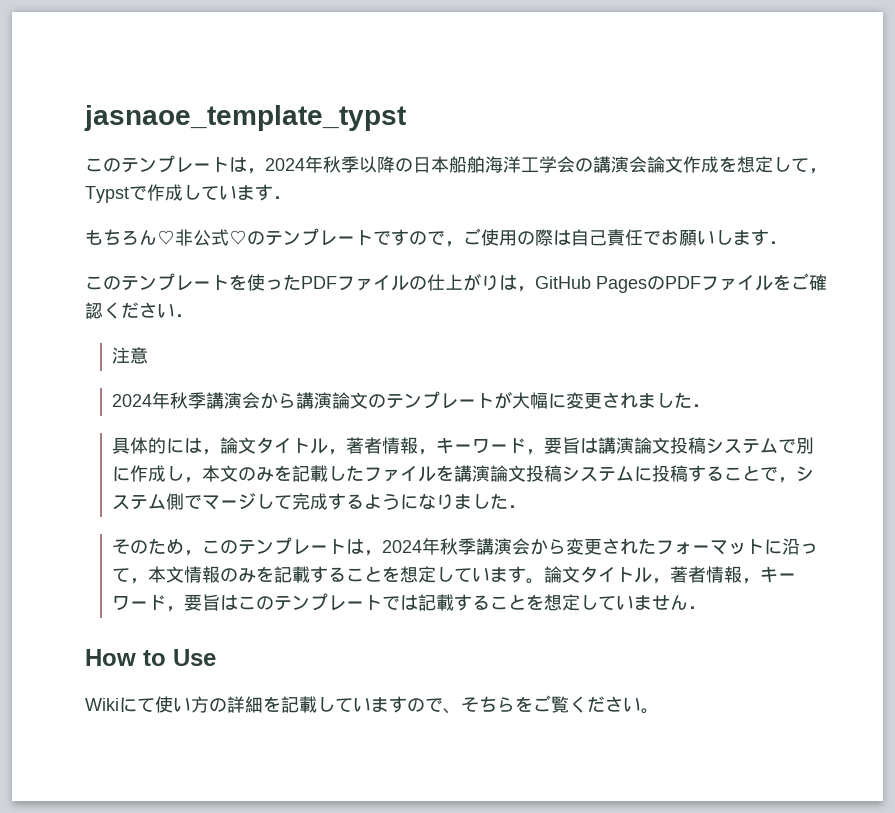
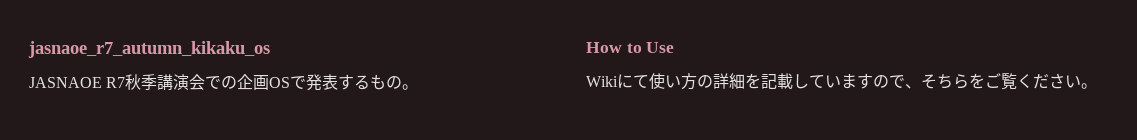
- jasnaoe_template_typst
- このテンプレートは，2024年秋季以降の日本船舶海洋工学会の講演会論文作成を想定して，Typstで作成しています．
- もちろん♡非公式♡のテンプレートですので，ご使用の際は自己責任でお願いします．
- このテンプレートを使ったPDFファイルの仕上がりは，GitHub PagesのPDFファイルをご確認ください．
- 注意
- 2024年秋季講演会から講演論文のテンプレートが大幅に変更されました．
- 具体的には，論文タイトル，著者情報，キーワード，要旨は講演論文投稿システムで別に作成し，本文のみを記載したファイルを講演論文投稿システムに投稿することで，システム側でマージして完成するようになりました．
- そのため，このテンプレートは，2024年秋季講演会から変更されたフォーマットに沿って，本文情報のみを記載することを想定しています。論文タイトル，著者情報，キーワード，要旨はこのテンプレートでは記載することを想定していません．
+ jasnaoe_r7_autumn_kikaku_os
+ JASNAOE R7秋季講演会での企画OSで発表するもの。

